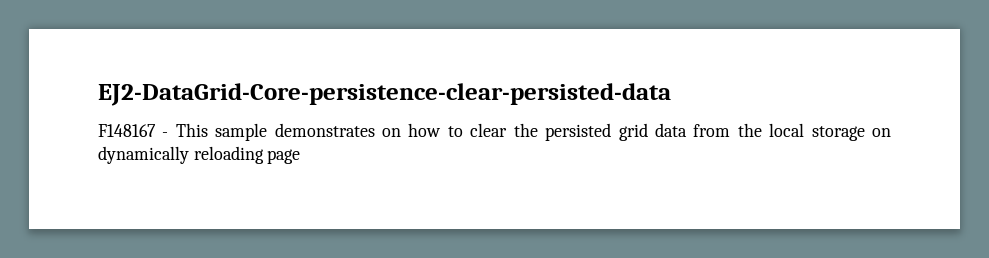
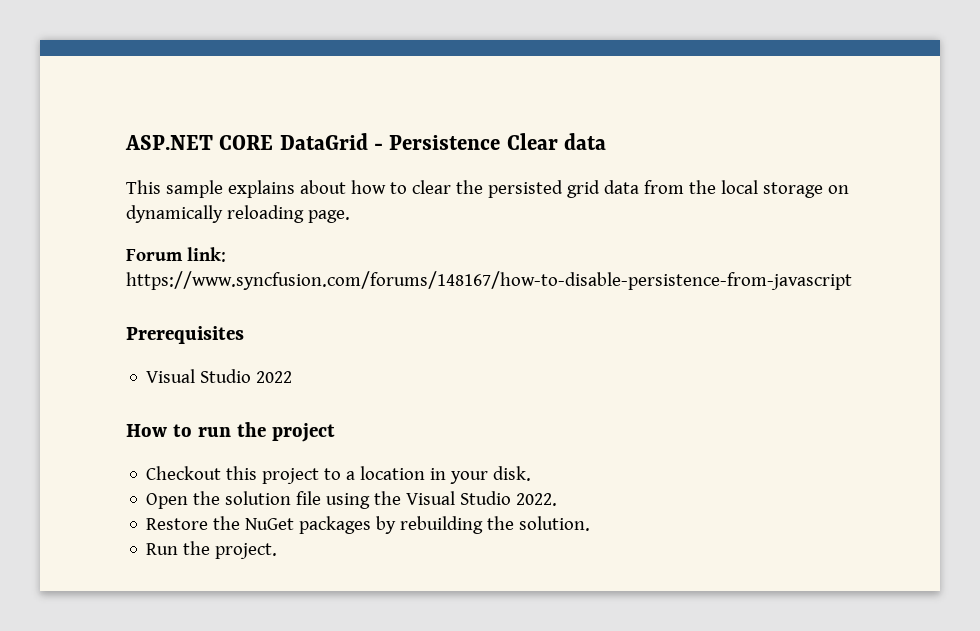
- EJ2-DataGrid-Core-persistence-clear-persisted-data
- F148167 - This sample demonstrates on how to clear the persisted grid data from the local storage on dynamically reloading page
+ ASP.NET CORE DataGrid - Persistence Clear data
+ This sample explains about how to clear the persisted grid data from the local storage on dynamically reloading page.
+ Forum link: https://www.syncfusion.com/forums/148167/how-to-disable-persistence-from-javascript
+ Prerequisites
+ Visual Studio 2022
+ How to run the project
+ Checkout this project to a location in your disk.
+ Open the solution file using the Visual Studio 2022.
+ Restore the NuGet packages by rebuilding the solution.
+ Run the project.

